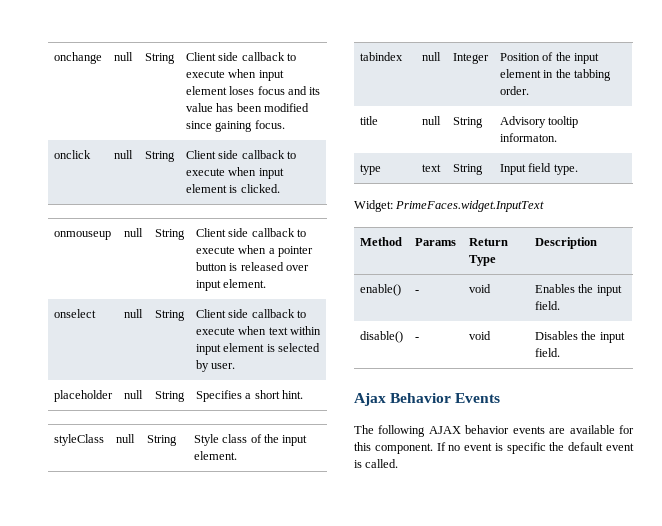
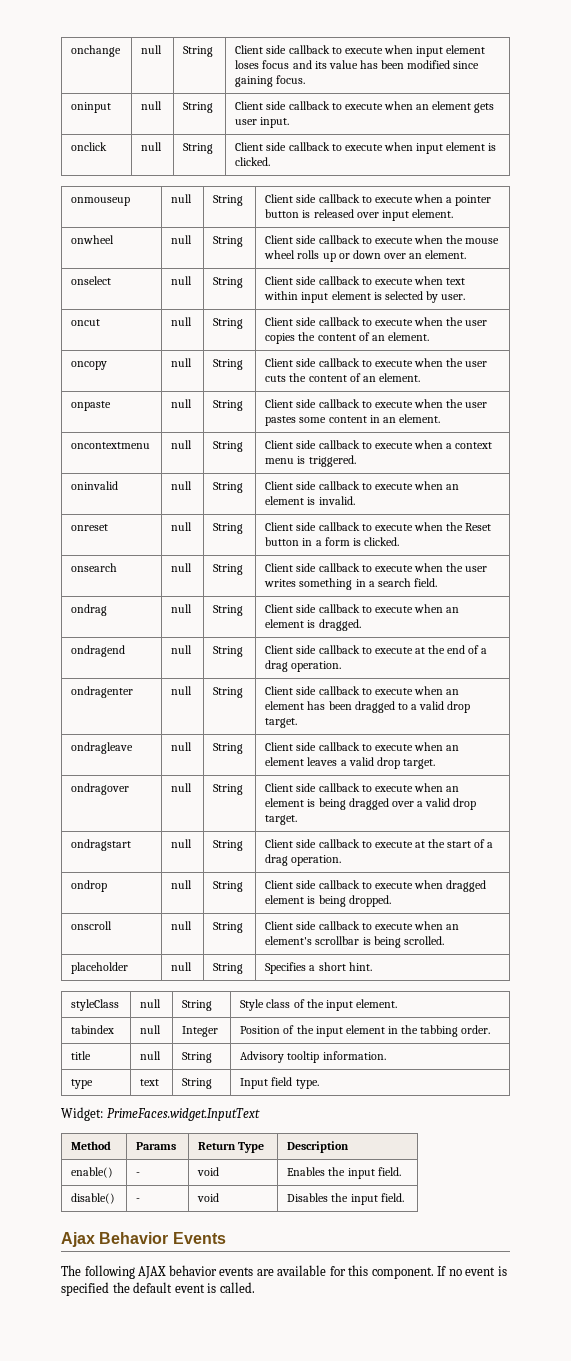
+ oninput | null | String | Client side callback to execute when an element gets user input.
+ onwheel | null | String | Client side callback to execute when the mouse wheel rolls up or down over an element.
+ oncut | null | String | Client side callback to execute when the user copies the content of an element.
+ oncopy | null | String | Client side callback to execute when the user cuts the content of an element.
+ onpaste | null | String | Client side callback to execute when the user pastes some content in an element.
+ oncontextmenu | null | String | Client side callback to execute when a context menu is triggered.
+ oninvalid | null | String | Client side callback to execute when an element is invalid.
+ onreset | null | String | Client side callback to execute when the Reset button in a form is clicked.
+ onsearch | null | String | Client side callback to execute when the user writes something in a search field.
+ ondrag | null | String | Client side callback to execute when an element is dragged.
+ ondragend | null | String | Client side callback to execute at the end of a drag operation.
+ ondragenter | null | String | Client side callback to execute when an element has been dragged to a valid drop target.
+ ondragleave | null | String | Client side callback to execute when an element leaves a valid drop target.
+ ondragover | null | String | Client side callback to execute when an element is being dragged over a valid drop target.
+ ondragstart | null | String | Client side callback to execute at the start of a drag operation.
+ ondrop | null | String | Client side callback to execute when dragged element is being dropped.
+ onscroll | null | String | Client side callback to execute when an element's scrollbar is being scrolled.
- title | null | String | Advisory tooltip informaton.
+ title | null | String | Advisory tooltip information.
- If no event is specific the default event is called.
+ If no event is specified the default event is called.

